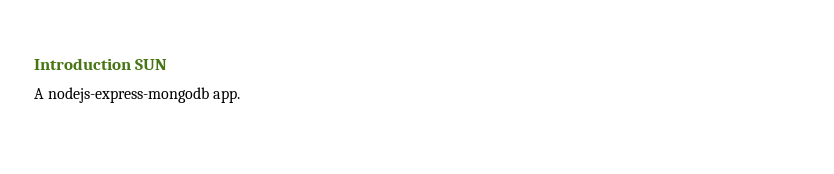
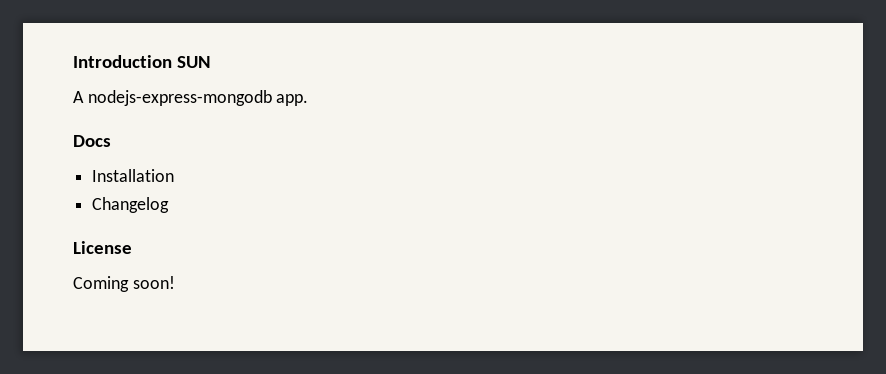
+ Docs
+ Installation
+ Changelog
+ License
+ Coming soon!

